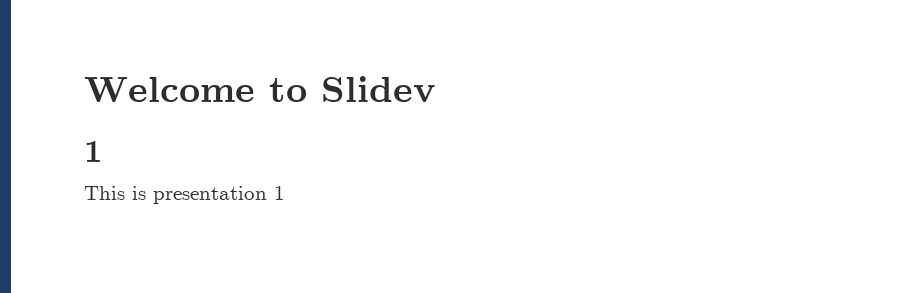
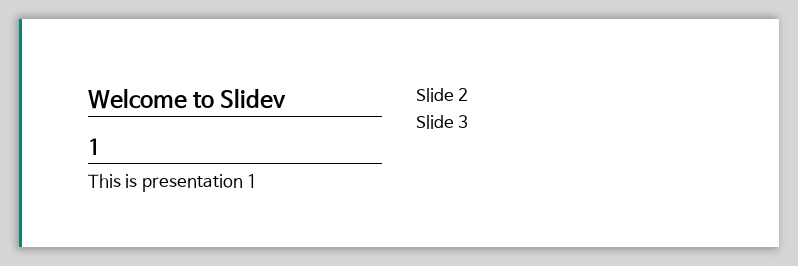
+ Slide 2
+ Slide 3

